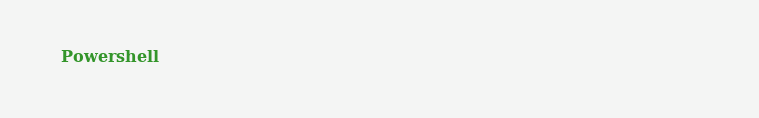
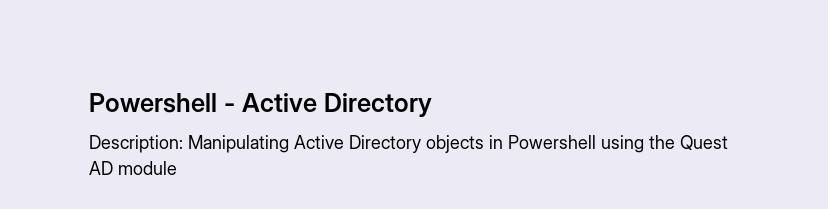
- Powershell
+ Powershell - Active Directory
+ Description: Manipulating Active Directory objects in Powershell using the Quest AD module

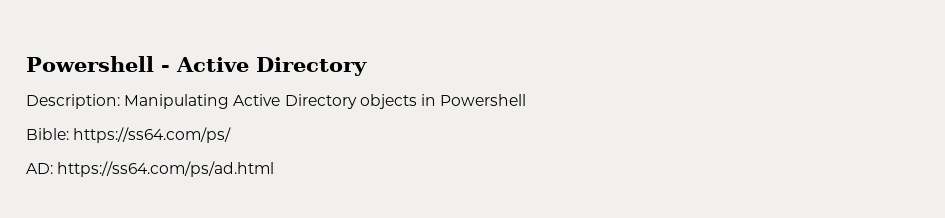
- Description: Manipulating Active Directory objects in Powershell using the Quest AD module
+ Description: Manipulating Active Directory objects in Powershell
+ Bible: https://ss64.com/ps/
+ AD: https://ss64.com/ps/ad.html

